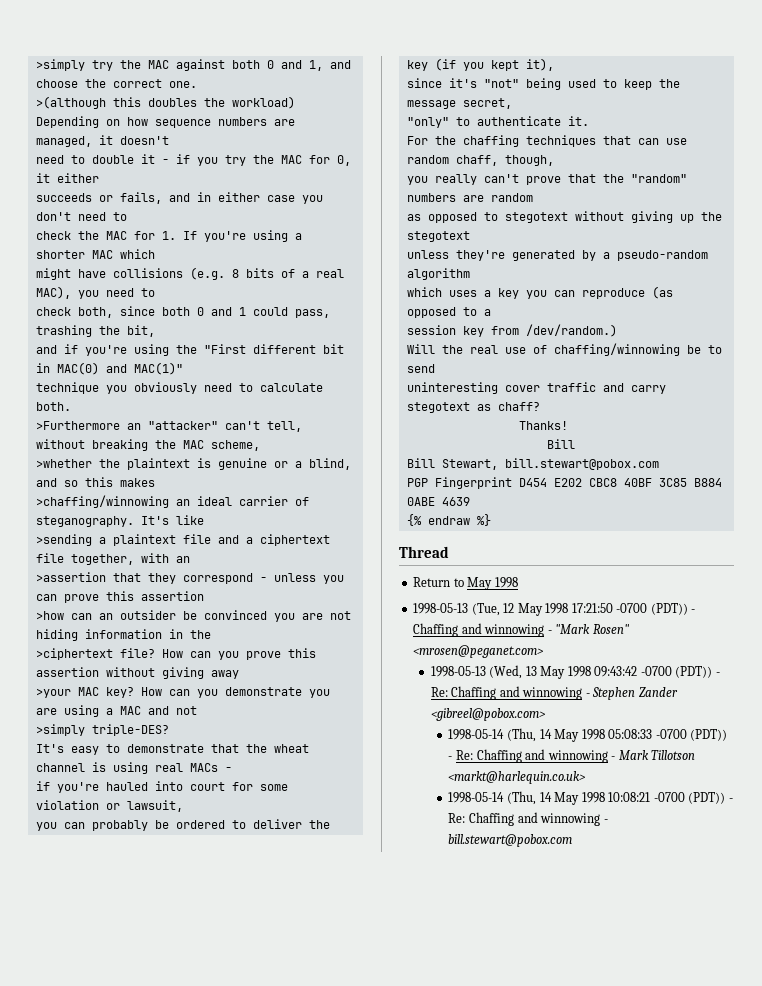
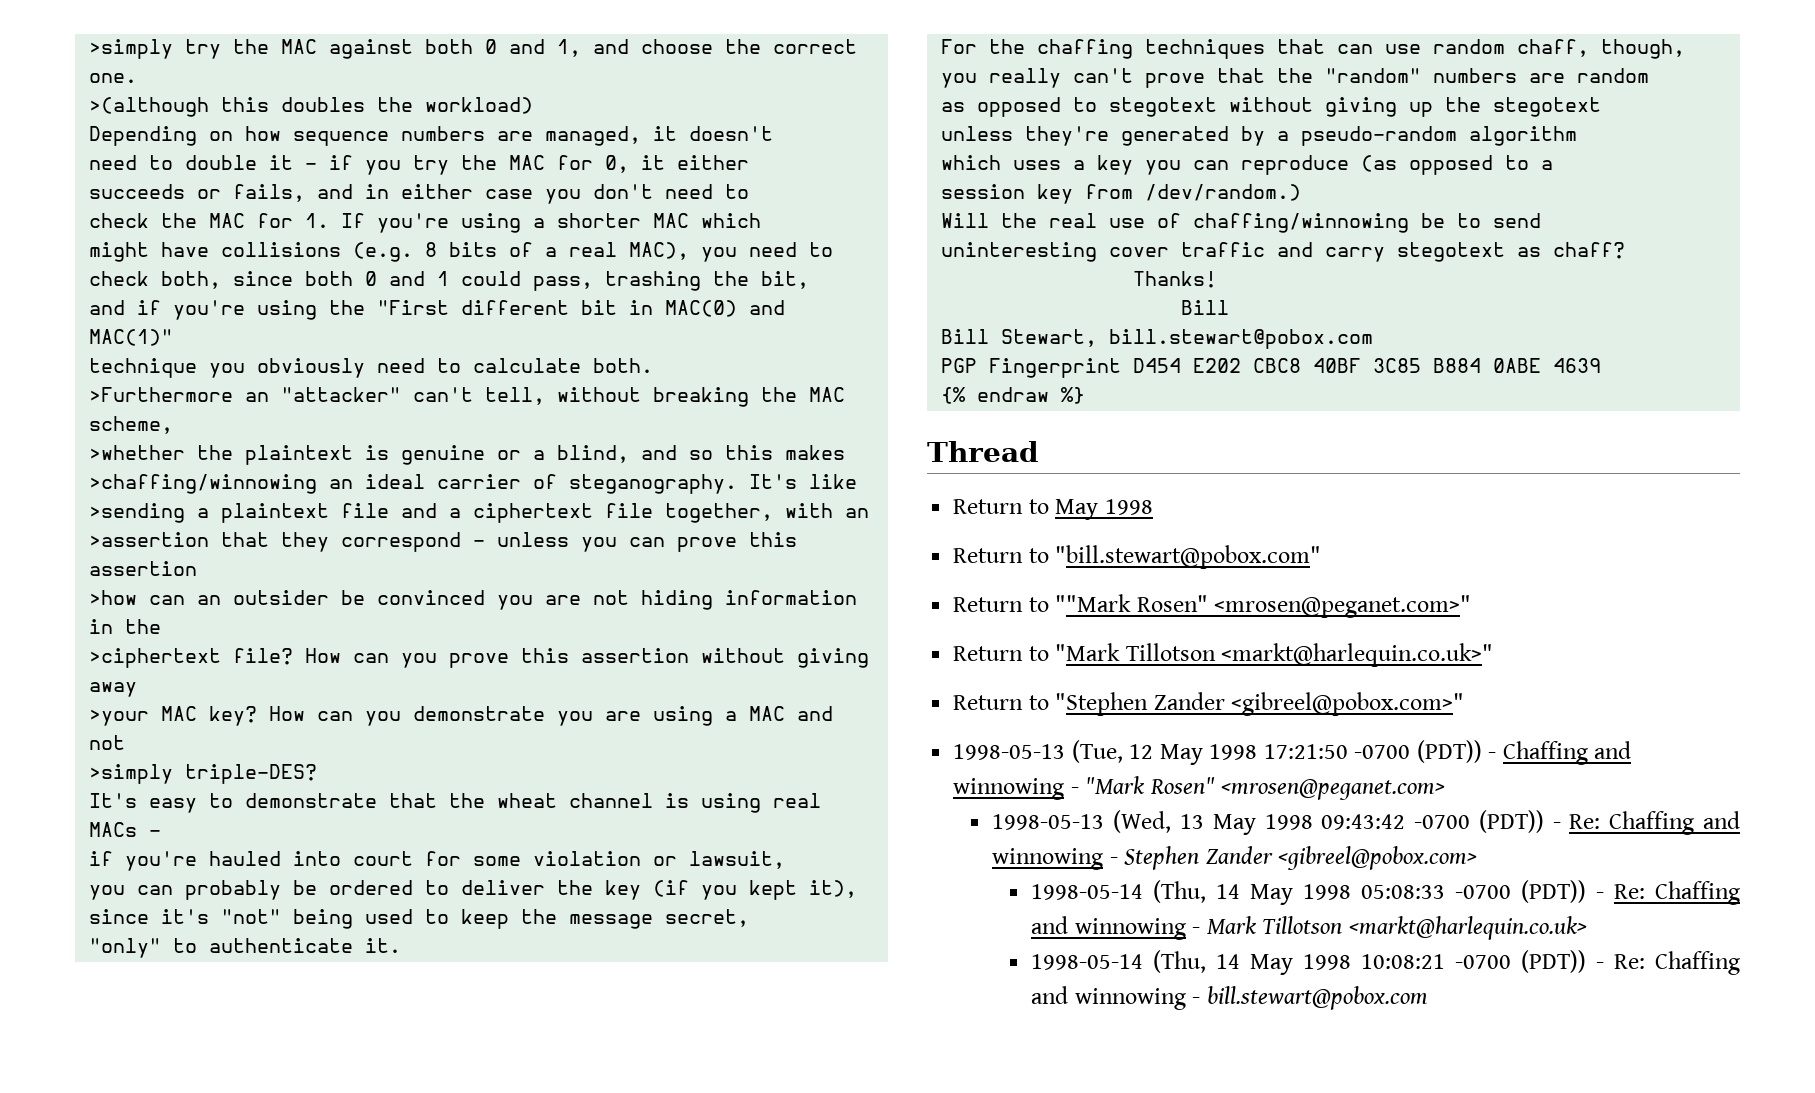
+ Return to "bill.stewart@pobox.com"
+ Return to ""Mark Rosen" <mrosen@peganet.com>"
+ Return to "Mark Tillotson <markt@harlequin.co.uk>"
+ Return to "Stephen Zander <gibreel@pobox.com>"

